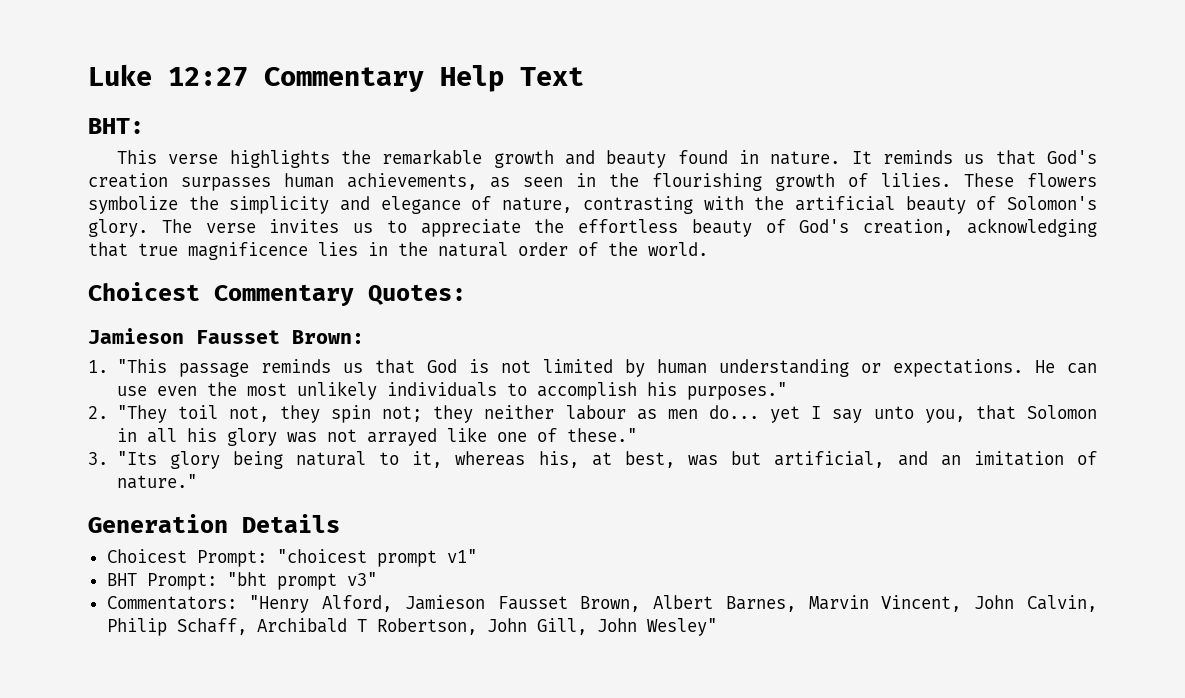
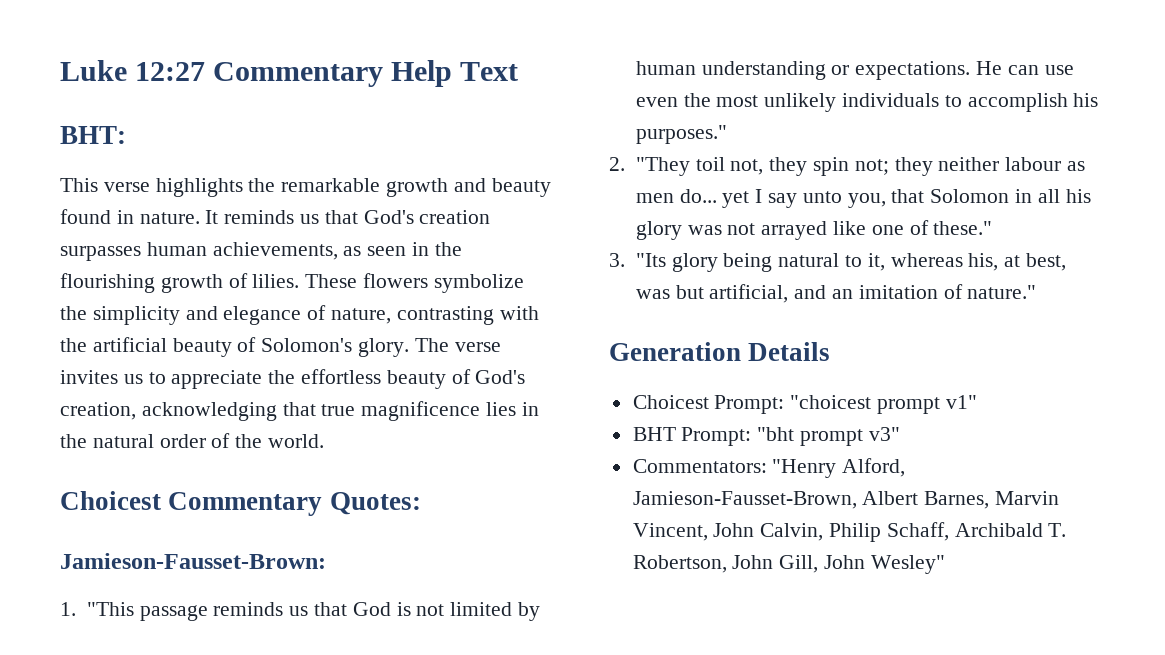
- Jamieson Fausset Brown:
+ Jamieson-Fausset-Brown:
- Commentators: "Henry Alford, Jamieson Fausset Brown, Albert Barnes, Marvin Vincent, John Calvin, Philip Schaff, Archibald T Robertson, John Gill, John Wesley"
+ Commentators: "Henry Alford, Jamieson-Fausset-Brown, Albert Barnes, Marvin Vincent, John Calvin, Philip Schaff, Archibald T. Robertson, John Gill, John Wesley"

